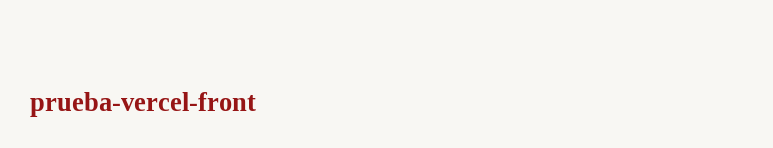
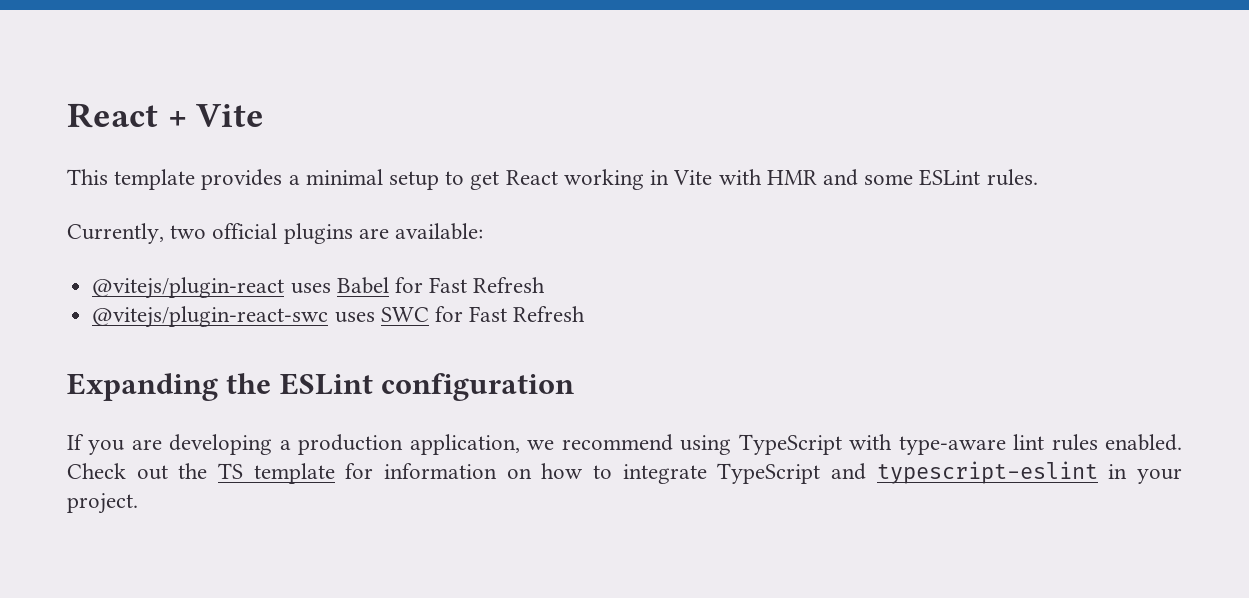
- prueba-vercel-front
+ React + Vite
+ This template provides a minimal setup to get React working in Vite with HMR and some ESLint rules.
+ Currently, two official plugins are available:
+ @vitejs/plugin-react uses Babel for Fast Refresh
+ @vitejs/plugin-react-swc uses SWC for Fast Refresh
+ Expanding the ESLint configuration
+ If you are developing a production application, we recommend using TypeScript with type-aware lint rules enabled. Check out the TS template for information on how to integrate TypeScript and typescript-eslint in your project.

